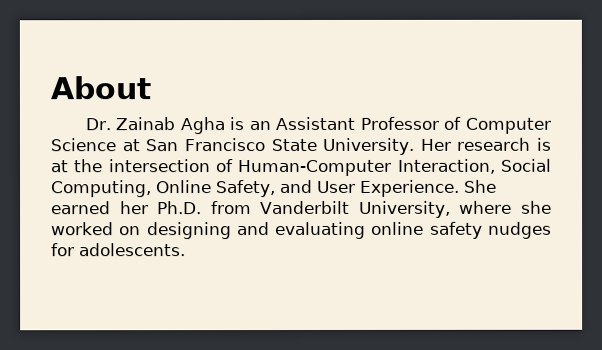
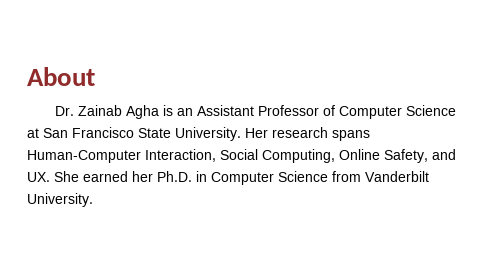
- Her research is at the intersection of Human-Computer Interaction, Social Computing, Online Safety, and User Experience. She earned her Ph.D. from Vanderbilt University, where she worked on designing and evaluating online safety nudges for adolescents.
+ Her research spans Human-Computer Interaction, Social Computing, Online Safety, and UX. She earned her Ph.D. in Computer Science from Vanderbilt University.

